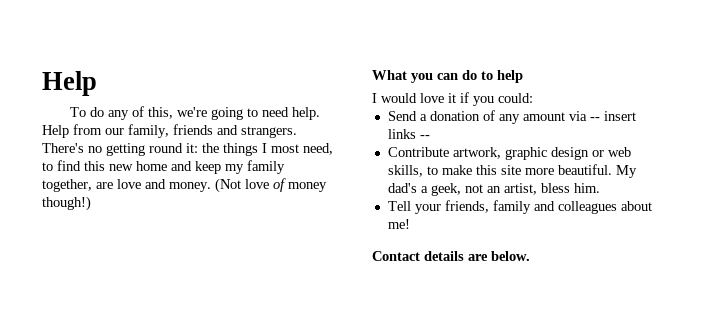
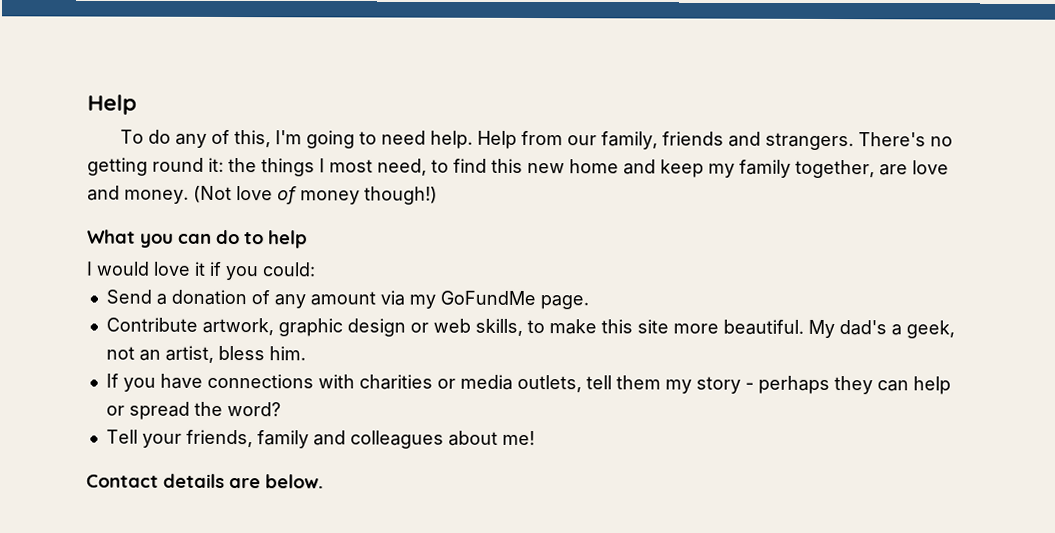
- To do any of this, we're going to need help.
+ To do any of this, I'm going to need help.
- Send a donation of any amount via -- insert links --
+ Send a donation of any amount via my GoFundMe page.
+ If you have connections with charities or media outlets, tell them my story - perhaps they can help or spread the word?

